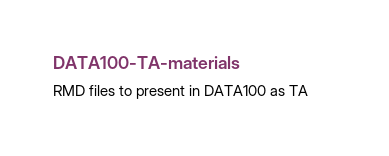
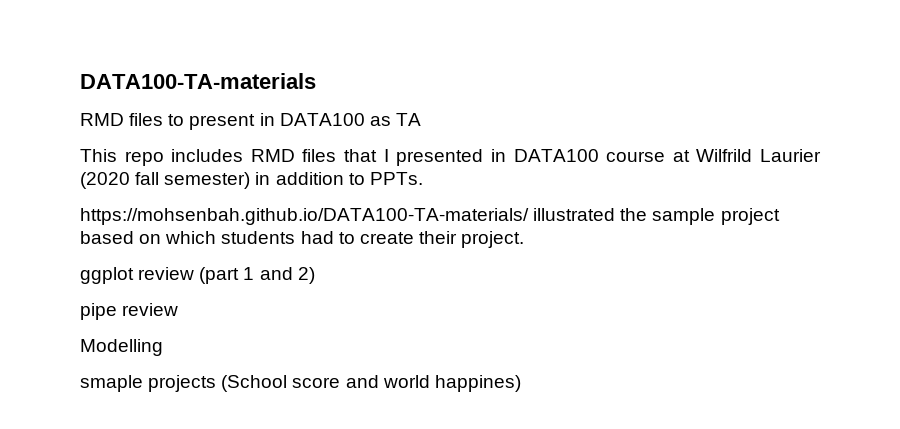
+ This repo includes RMD files that I presented in DATA100 course at Wilfrild Laurier (2020 fall semester) in addition to PPTs.
+ https://mohsenbah.github.io/DATA100-TA-materials/ illustrated the sample project based on which students had to create their project.
+ ggplot review (part 1 and 2)
+ pipe review
+ Modelling
+ smaple projects (School score and world happines)

